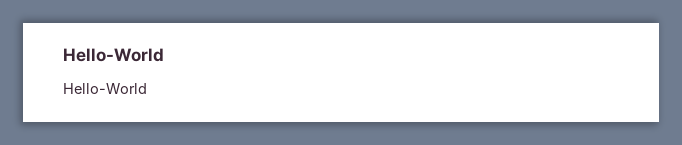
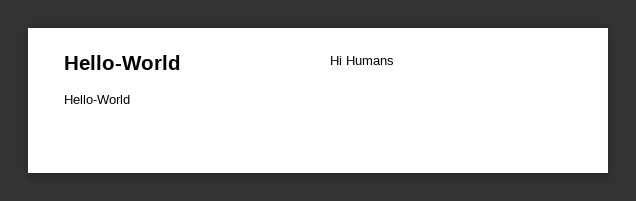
+ Hi Humans

